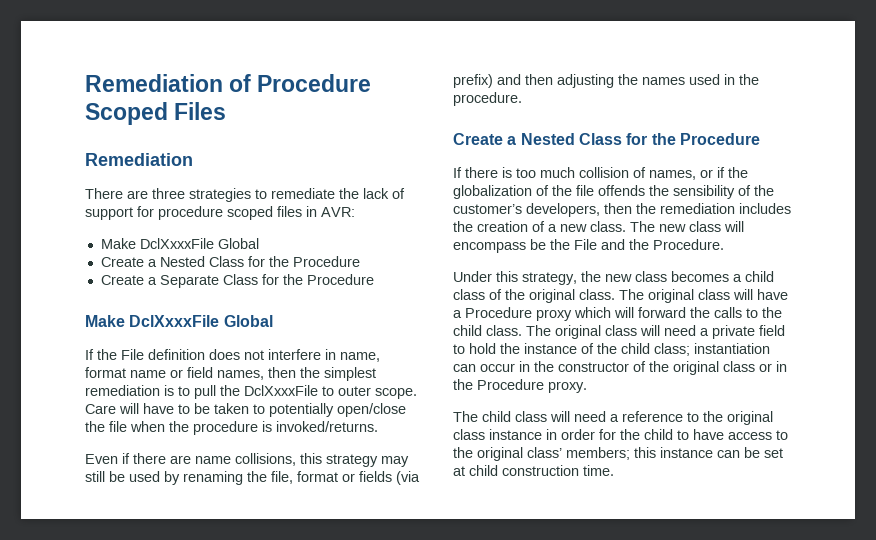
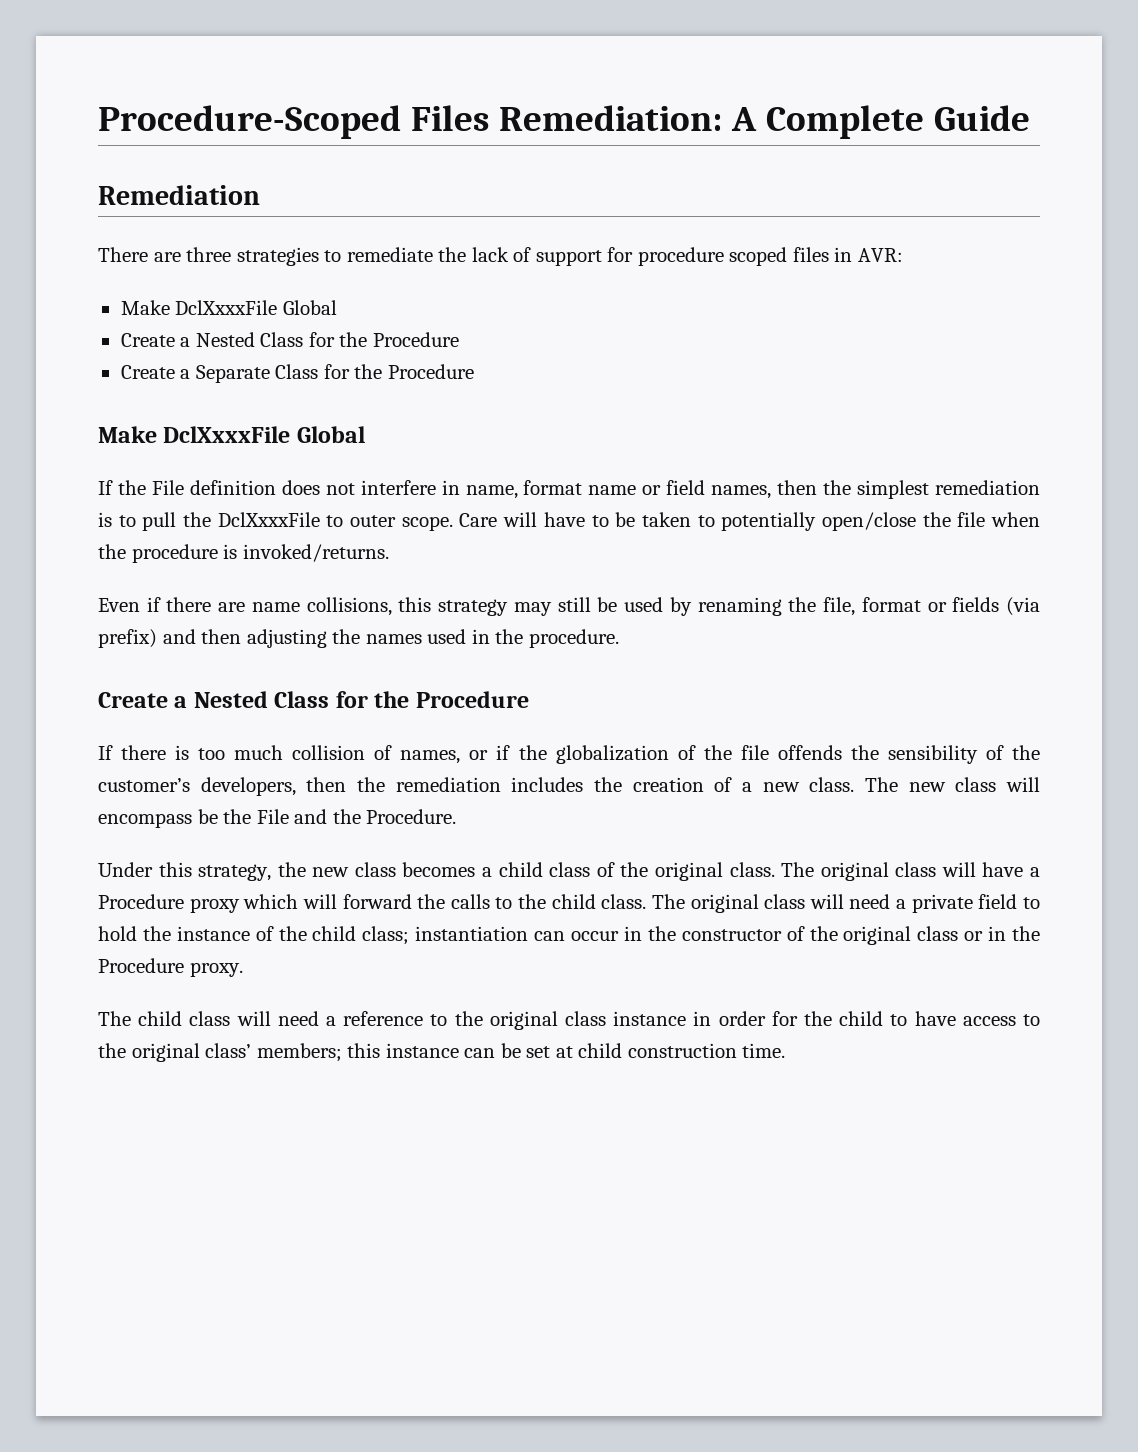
- Remediation of Procedure Scoped Files
+ Procedure-Scoped Files Remediation: A Complete Guide

